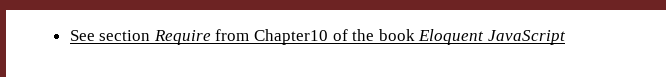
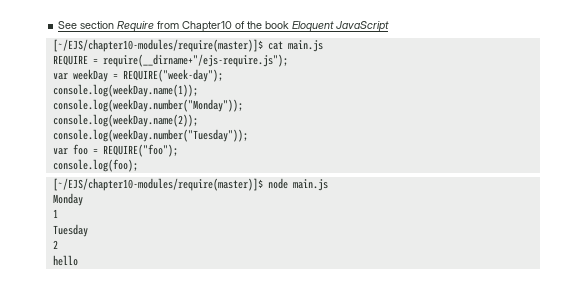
+ [~/EJS/chapter10-modules/require(master)]$ cat main.js
+ REQUIRE = require(__dirname+"/ejs-require.js");
+ var weekDay = REQUIRE("week-day");
+ console.log(weekDay.name(1));
+ console.log(weekDay.number("Monday"));
+ console.log(weekDay.name(2));
+ console.log(weekDay.number("Tuesday"));
+ var foo = REQUIRE("foo");
+ console.log(foo);
+ [~/EJS/chapter10-modules/require(master)]$ node main.js
+ Monday
+ 1
+ Tuesday
+ 2
+ hello

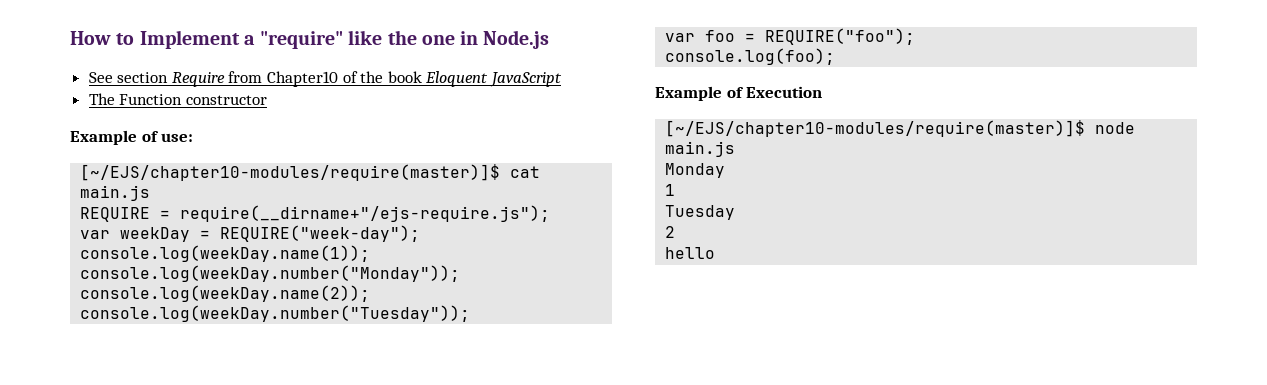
+ How to Implement a "require" like the one in Node.js
+ The Function constructor
+ Example of use:
+ Example of Execution

